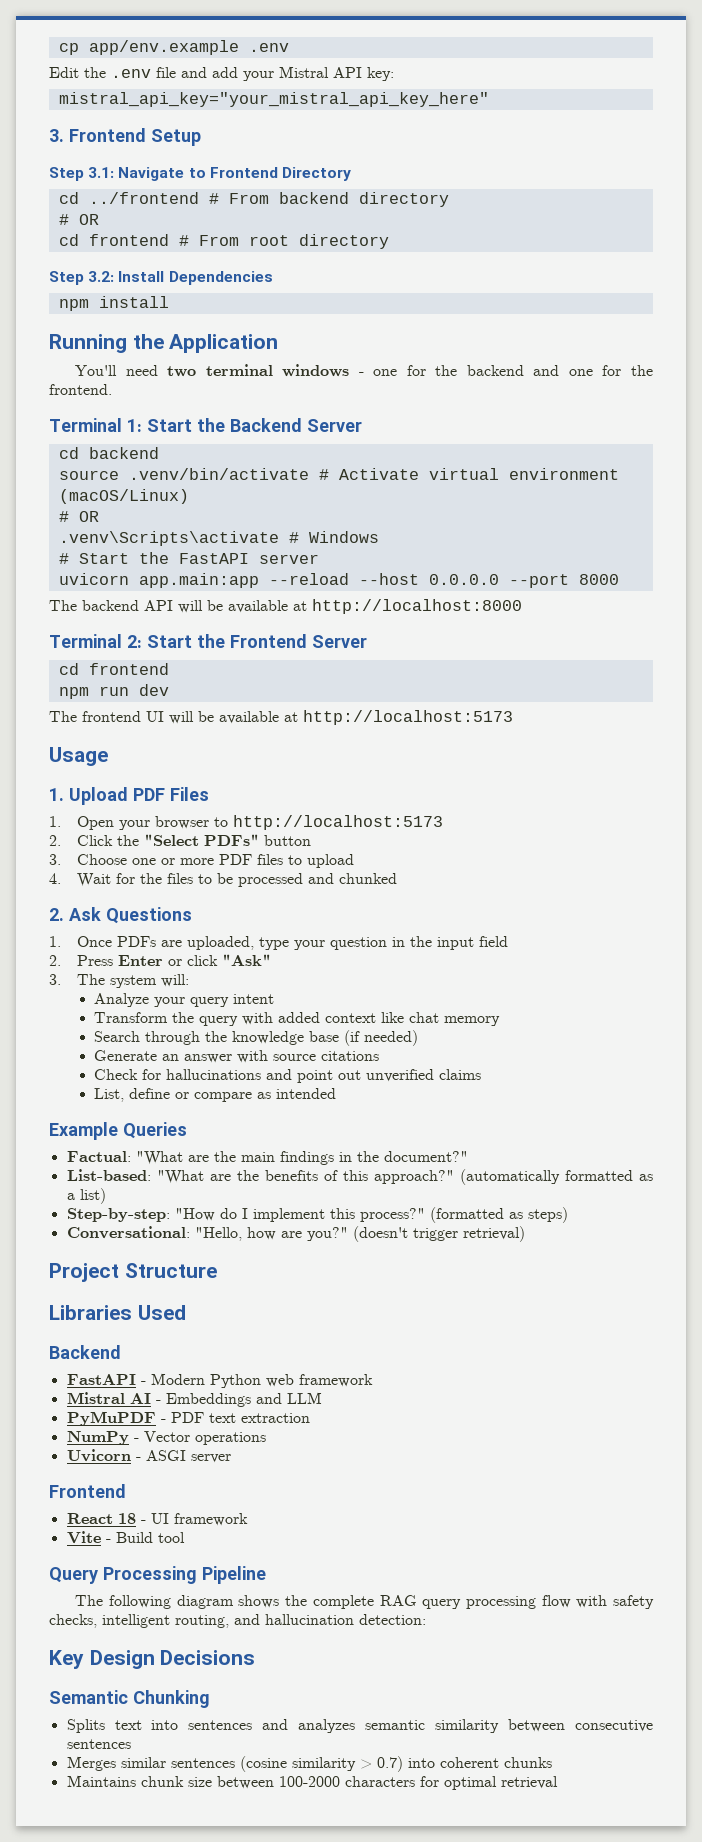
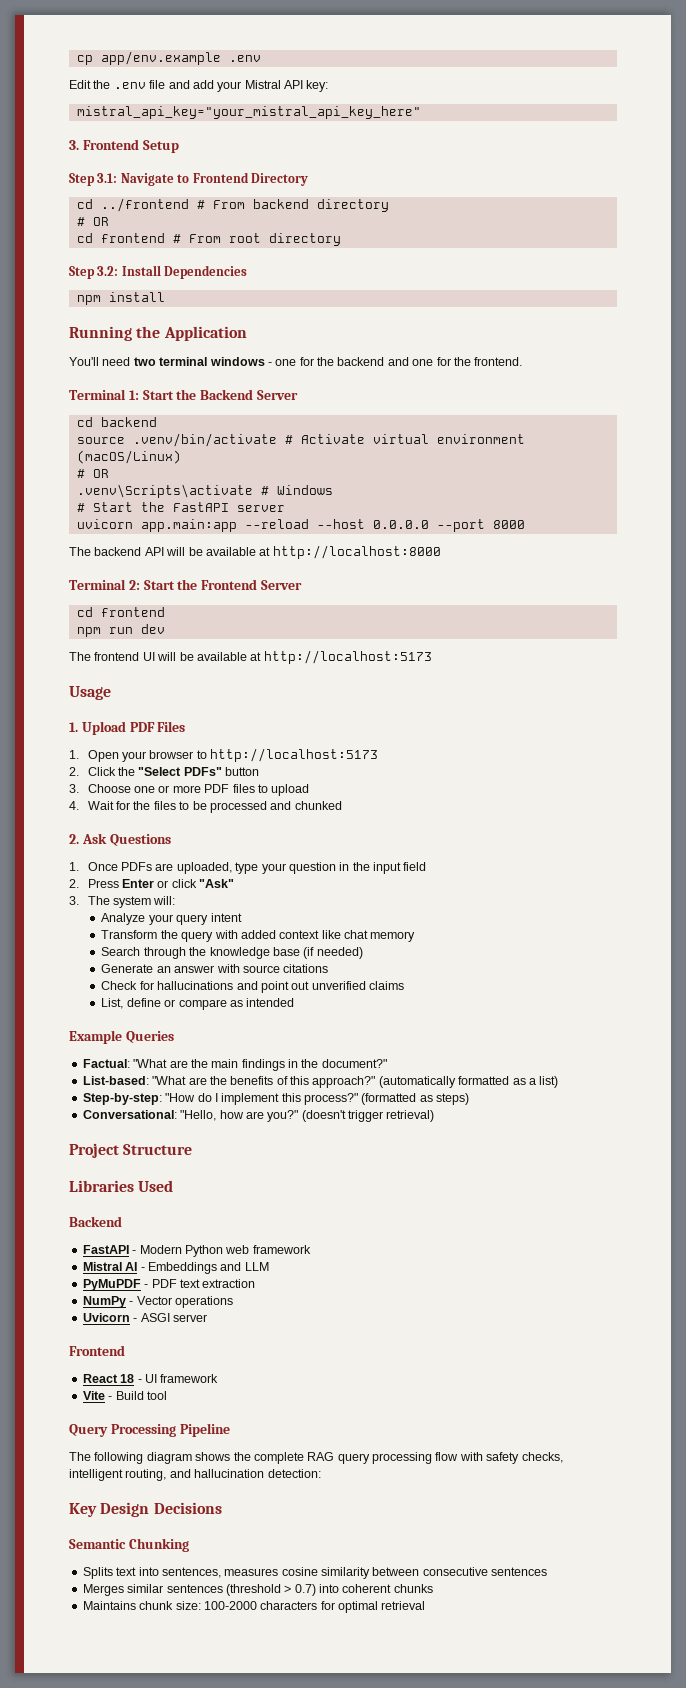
- Splits text into sentences and analyzes semantic similarity between consecutive sentences
+ Splits text into sentences, measures cosine similarity between consecutive sentences
- Merges similar sentences (cosine similarity > 0.7) into coherent chunks
+ Merges similar sentences (threshold > 0.7) into coherent chunks
- Maintains chunk size between 100-2000 characters for optimal retrieval
+ Maintains chunk size: 100-2000 characters for optimal retrieval

